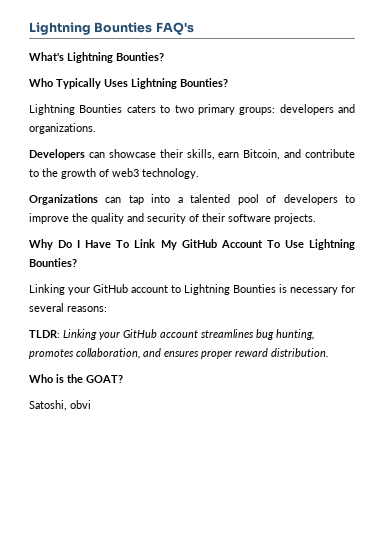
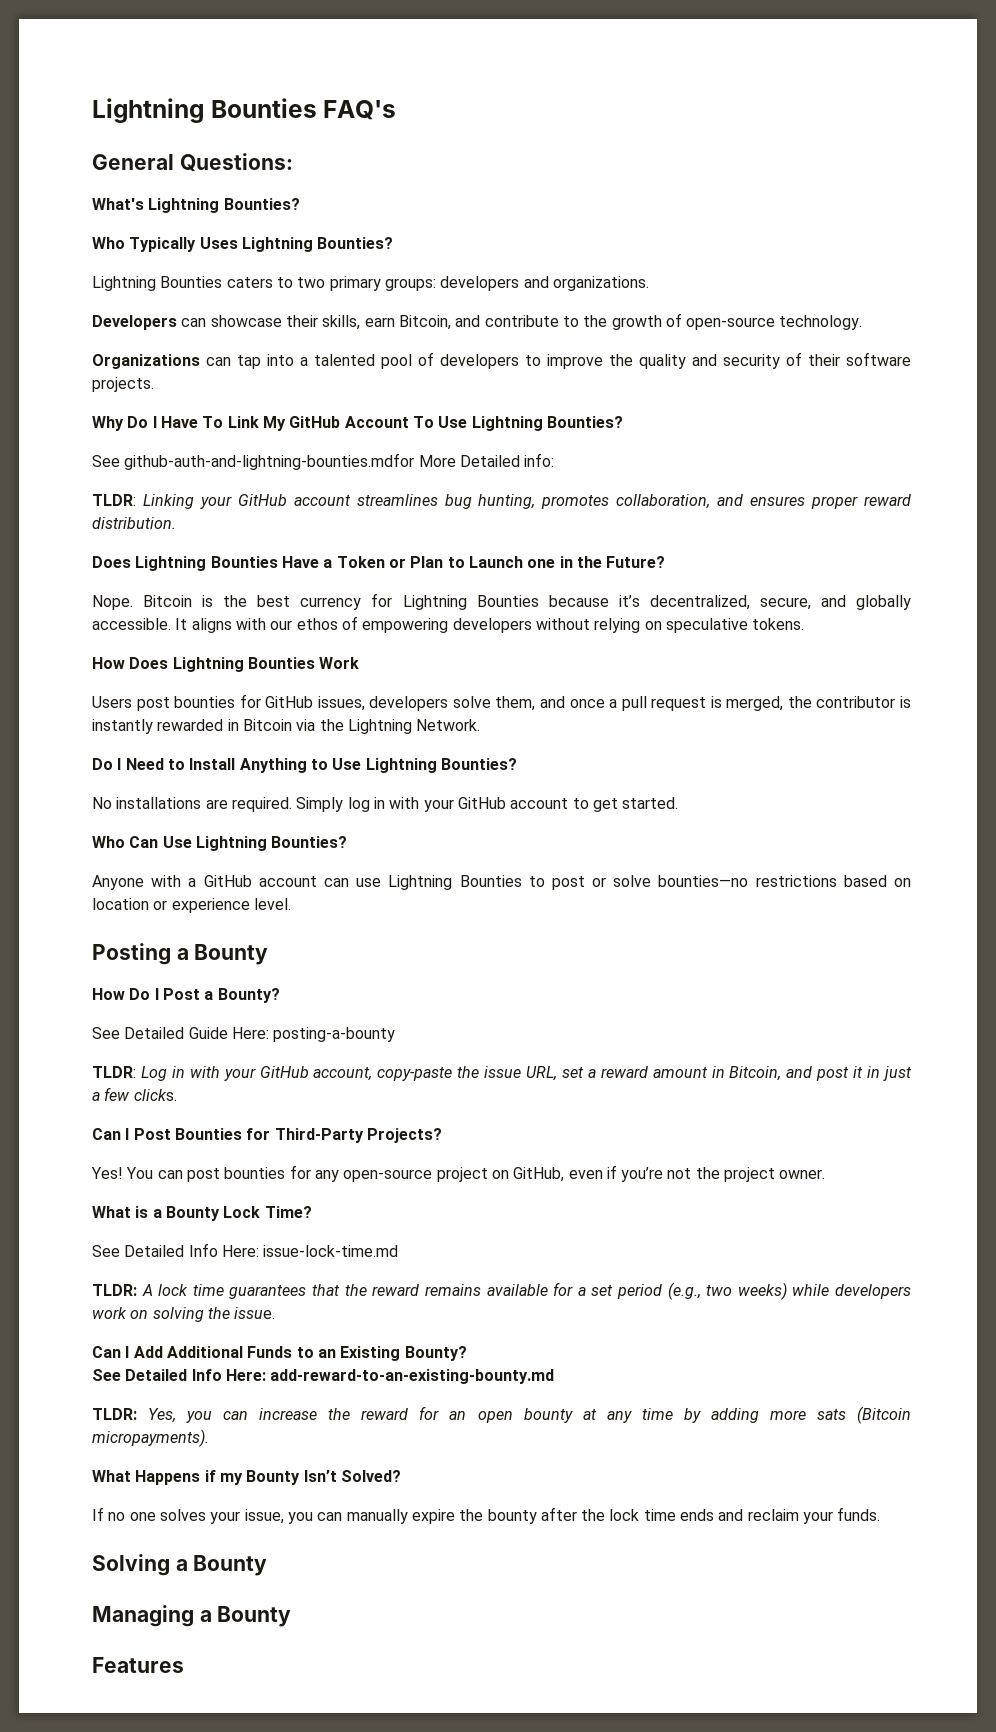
+ General Questions:
- Developers can showcase their skills, earn Bitcoin, and contribute to the growth of web3 technology.
+ Developers can showcase their skills, earn Bitcoin, and contribute to the growth of open-source technology.
- Linking your GitHub account to Lightning Bounties is necessary for several reasons:
+ See github-auth-and-lightning-bounties.mdfor More Detailed info:
- Who is the GOAT?
- Satoshi, obvi
+ Does Lightning Bounties Have a Token or Plan to Launch one in the Future?
+ Nope. Bitcoin is the best currency for Lightning Bounties because it’s decentralized, secure, and globally accessible. It aligns with our ethos of empowering developers without relying on speculative tokens.
+ How Does Lightning Bounties Work
+ Users post bounties for GitHub issues, developers solve them, and once a pull request is merged, the contributor is instantly rewarded in Bitcoin via the Lightning Network.
+ Do I Need to Install Anything to Use Lightning Bounties?
+ No installations are required. Simply log in with your GitHub account to get started.
+ Who Can Use Lightning Bounties?
+ Anyone with a GitHub account can use Lightning Bounties to post or solve bounties—no restrictions based on location or experience level.
+ Posting a Bounty
+ How Do I Post a Bounty?
+ See Detailed Guide Here: posting-a-bounty
+ TLDR: Log in with your GitHub account, copy-paste the issue URL, set a reward amount in Bitcoin, and post it in just a few clicks.
+ Can I Post Bounties for Third-Party Projects?
+ Yes! You can post bounties for any open-source project on GitHub, even if you’re not the project owner.
+ What is a Bounty Lock Time?
+ See Detailed Info Here: issue-lock-time.md
+ TLDR: A lock time guarantees that the reward remains available for a set period (e.g., two weeks) while developers work on solving the issue.
+ Can I Add Additional Funds to an Existing Bounty?
+ See Detailed Info Here: add-reward-to-an-existing-bounty.md
+ TLDR: Yes, you can increase the reward for an open bounty at any time by adding more sats (Bitcoin micropayments).
+ What Happens if my Bounty Isn’t Solved?
+ If no one solves your issue, you can manually expire the bounty after the lock time ends and reclaim your funds.
+ Solving a Bounty
+ Managing a Bounty
+ Features

